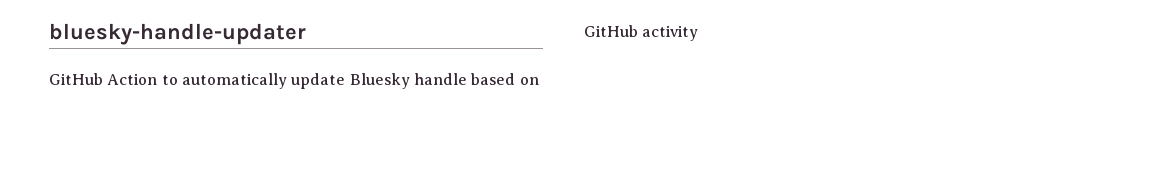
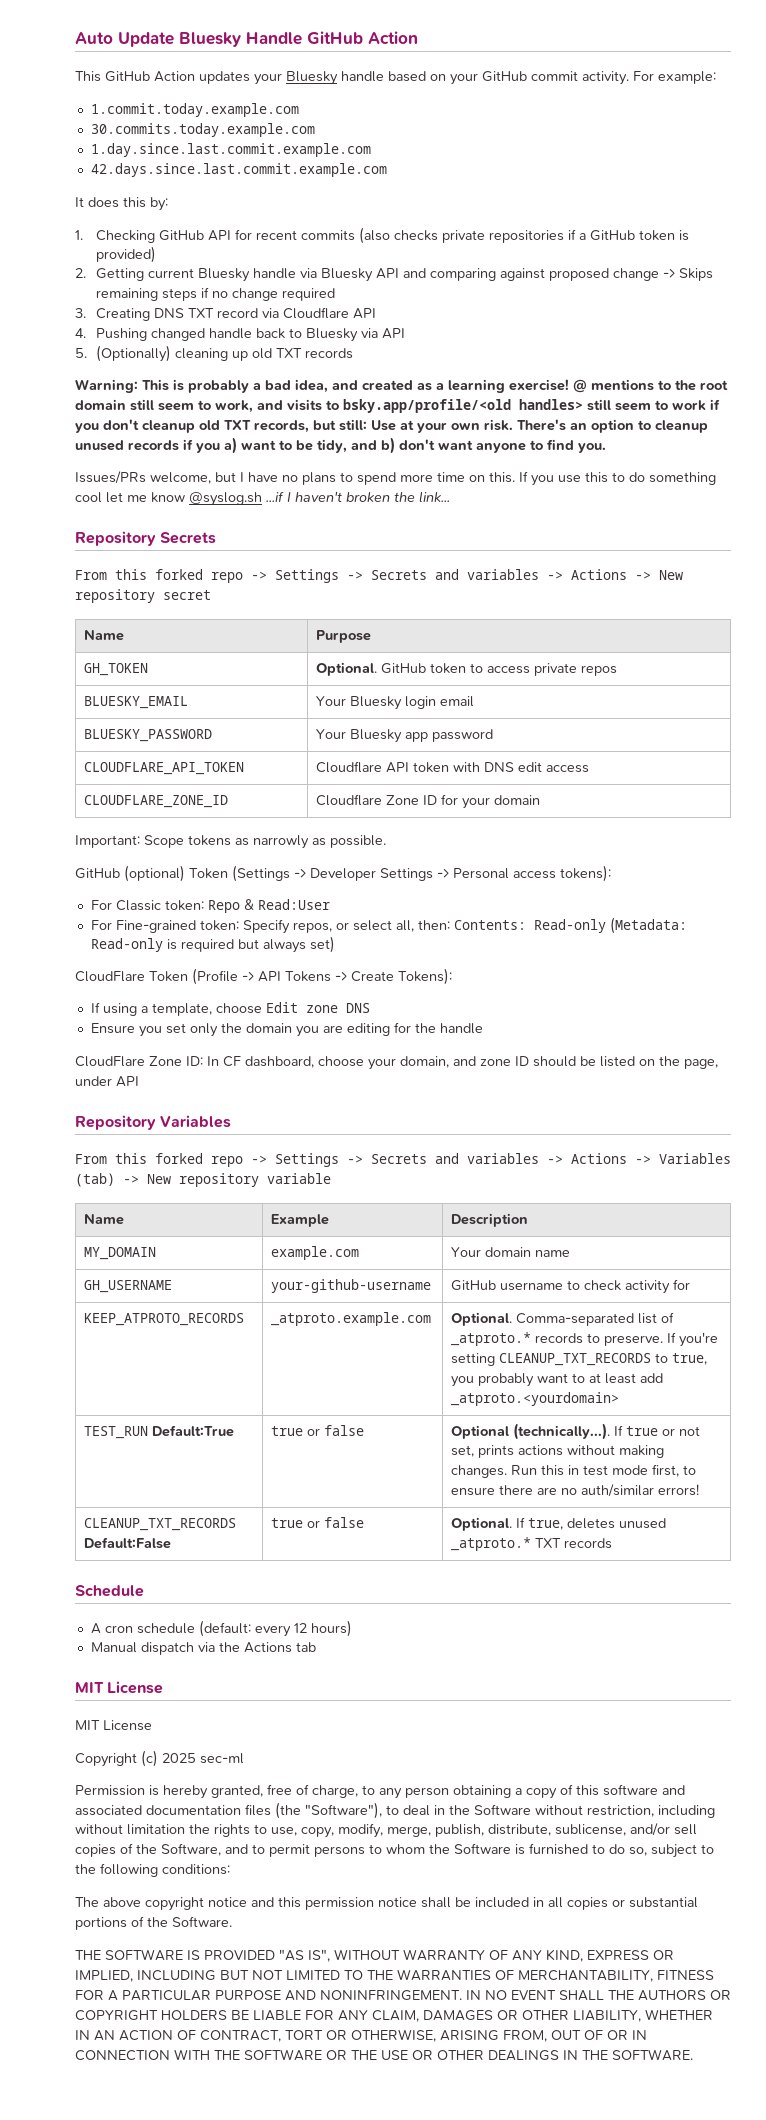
- bluesky-handle-updater
- GitHub Action to automatically update Bluesky handle based on GitHub activity
+ Auto Update Bluesky Handle GitHub Action
+ This GitHub Action updates your Bluesky handle based on your GitHub commit activity. For example:
+ 1.commit.today.example.com
+ 30.commits.today.example.com
+ 1.day.since.last.commit.example.com
+ 42.days.since.last.commit.example.com
+ It does this by:
+ 1. Checking GitHub API for recent commits (also checks private repositories if a GitHub token is provided)
+ 2. Getting current Bluesky handle via Bluesky API and comparing against proposed change -> Skips remaining steps if no change required
+ 3. Creating DNS TXT record via Cloudflare API
+ 4. Pushing changed handle back to Bluesky via API
+ 5. (Optionally) cleaning up old TXT records
+ Warning: This is probably a bad idea, and created as a learning exercise! @ mentions to the root domain still seem to work, and visits to bsky.app/profile/<old handles> still seem to work if you don't cleanup old TXT records, but still: Use at your own risk. There's an option to cleanup unused records if you a) want to be tidy, and b) don't want anyone to find you.
+ Issues/PRs welcome, but I have no plans to spend more time on this. If you use this to do something cool let me know @syslog.sh ...if I haven't broken the link...
+ Repository Secrets
+ From this forked repo -> Settings -> Secrets and variables -> Actions -> New repository secret
+ Name | Purpose
+ GH_TOKEN | Optional. GitHub token to access private repos
+ BLUESKY_EMAIL | Your Bluesky login email
+ BLUESKY_PASSWORD | Your Bluesky app password
+ CLOUDFLARE_API_TOKEN | Cloudflare API token with DNS edit access
+ CLOUDFLARE_ZONE_ID | Cloudflare Zone ID for your domain
+ Important: Scope tokens as narrowly as possible.
+ GitHub (optional) Token (Settings -> Developer Settings -> Personal access tokens):
+ For Classic token: Repo & Read:User
+ For Fine-grained token: Specify repos, or select all, then: Contents: Read-only (Metadata: Read-only is required but always set)
+ CloudFlare Token (Profile -> API Tokens -> Create Tokens):
+ If using a template, choose Edit zone DNS
+ Ensure you set only the domain you are editing for the handle
+ CloudFlare Zone ID: In CF dashboard, choose your domain, and zone ID should be listed on the page, under API
+ Repository Variables
+ From this forked repo -> Settings -> Secrets and variables -> Actions -> Variables (tab) -> New repository variable
+ Name | Example | Description
+ MY_DOMAIN | example.com | Your domain name
+ GH_USERNAME | your-github-username | GitHub username to check activity for
+ KEEP_ATPROTO_RECORDS | _atproto.example.com | Optional. Comma-separated list of _atproto.* records to preserve. If you're setting CLEANUP_TXT_RECORDS to true, you probably want to at least add _atproto.<yourdomain>
+ TEST_RUN Default:True | true or false | Optional (technically...). If true or not set, prints actions without making changes. Run this in test mode first, to ensure there are no auth/similar errors!
+ CLEANUP_TXT_RECORDS Default:False | true or false | Optional. If true, deletes unused _atproto.* TXT records
+ Schedule
+ A cron schedule (default: every 12 hours)
+ Manual dispatch via the Actions tab
+ MIT License
+ MIT License
+ Copyright (c) 2025 sec-ml
+ Permission is hereby granted, free of charge, to any person obtaining a copy of this software and associated documentation files (the "Software"), to deal in the Software without restriction, including without limitation the rights to use, copy, modify, merge, publish, distribute, sublicense, and/or sell copies of the Software, and to permit persons to whom the Software is furnished to do so, subject to the following conditions:
+ The above copyright notice and this permission notice shall be included in all copies or substantial portions of the Software.
+ THE SOFTWARE IS PROVIDED "AS IS", WITHOUT WARRANTY OF ANY KIND, EXPRESS OR IMPLIED, INCLUDING BUT NOT LIMITED TO THE WARRANTIES OF MERCHANTABILITY, FITNESS FOR A PARTICULAR PURPOSE AND NONINFRINGEMENT. IN NO EVENT SHALL THE AUTHORS OR COPYRIGHT HOLDERS BE LIABLE FOR ANY CLAIM, DAMAGES OR OTHER LIABILITY, WHETHER IN AN ACTION OF CONTRACT, TORT OR OTHERWISE, ARISING FROM, OUT OF OR IN CONNECTION WITH THE SOFTWARE OR THE USE OR OTHER DEALINGS IN THE SOFTWARE.

